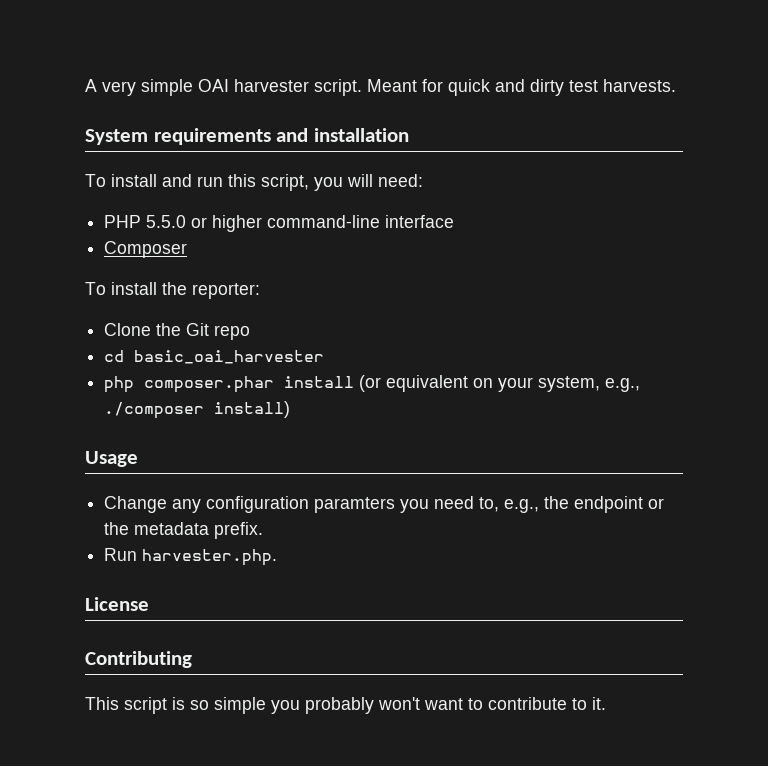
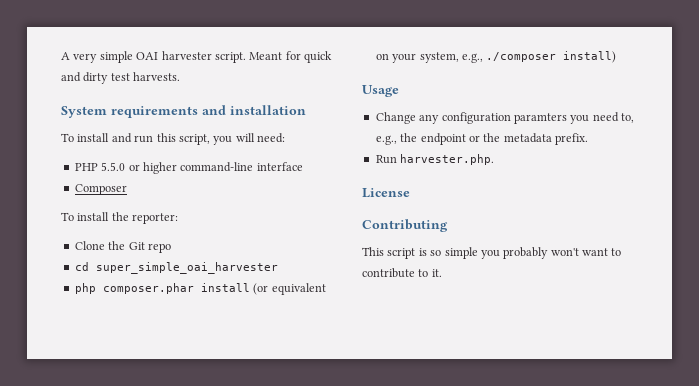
- cd basic_oai_harvester
+ cd super_simple_oai_harvester

